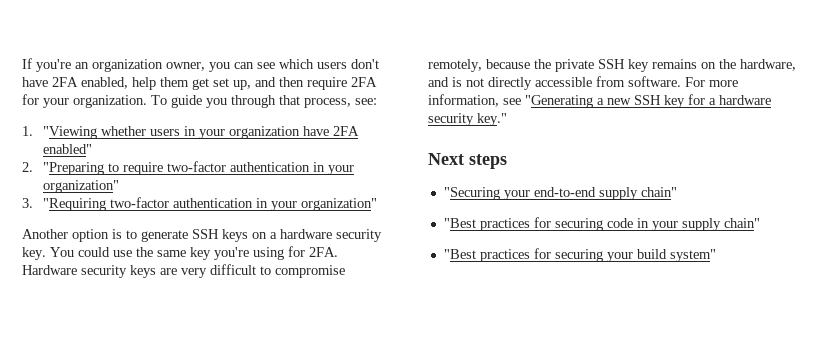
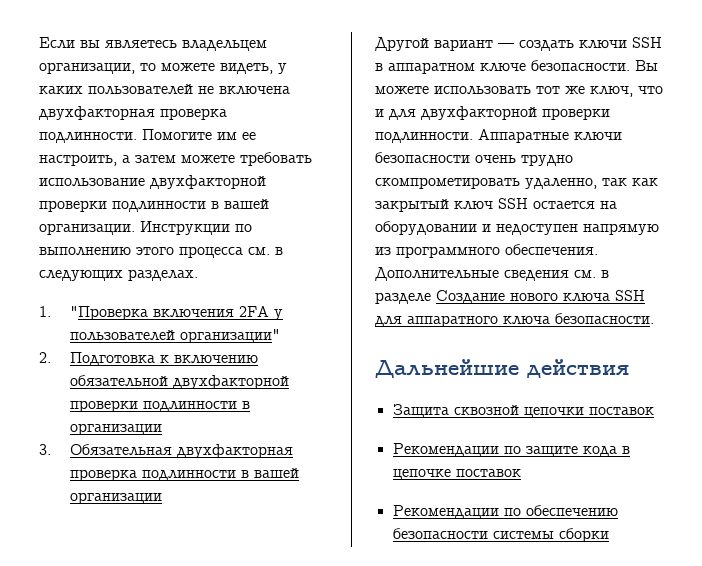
- If you're an organization owner, you can see which users don't have 2FA enabled, help them get set up, and then require 2FA for your organization. To guide you through that process, see:
- 1. "Viewing whether users in your organization have 2FA enabled"
- 2. "Preparing to require two-factor authentication in your organization"
- 3. "Requiring two-factor authentication in your organization"
- Another option is to generate SSH keys on a hardware security key. You could use the same key you're using for 2FA. Hardware security keys are very difficult to compromise remotely, because the private SSH key remains on the hardware, and is not directly accessible from software. For more information, see "Generating a new SSH key for a hardware security key."
- Next steps
- "Securing your end-to-end supply chain"
- "Best practices for securing code in your supply chain"
- "Best practices for securing your build system"
+ Если вы являетесь владельцем организации, то можете видеть, у каких пользователей не включена двухфакторная проверка подлинности. Помогите им ее настроить, а затем можете требовать использование двухфакторной проверки подлинности в вашей организации. Инструкции по выполнению этого процесса см. в следующих разделах.
+ 1. "Проверка включения 2FA у пользователей организации"
+ 2. Подготовка к включению обязательной двухфакторной проверки подлинности в организации
+ 3. Обязательная двухфакторная проверка подлинности в вашей организации
+ Другой вариант — создать ключи SSH в аппаратном ключе безопасности. Вы можете использовать тот же ключ, что и для двухфакторной проверки подлинности. Аппаратные ключи безопасности очень трудно скомпрометировать удаленно, так как закрытый ключ SSH остается на оборудовании и недоступен напрямую из программного обеспечения. Дополнительные сведения см. в разделе Создание нового ключа SSH для аппаратного ключа безопасности.
+ Дальнейшие действия
+ Защита сквозной цепочки поставок
+ Рекомендации по защите кода в цепочке поставок
+ Рекомендации по обеспечению безопасности системы сборки

